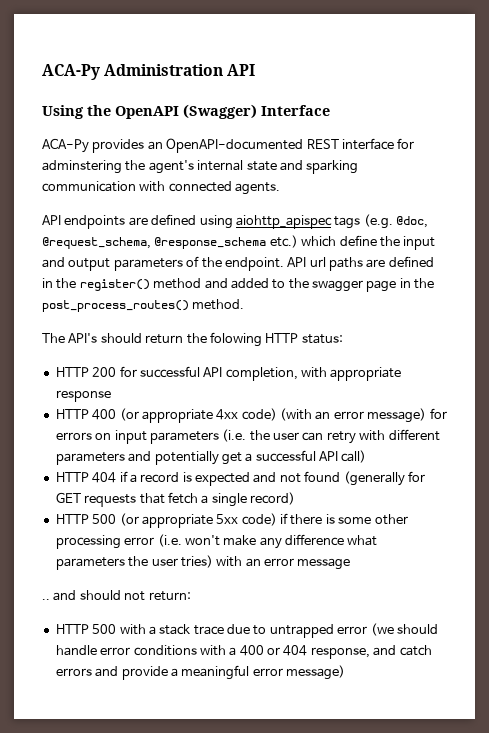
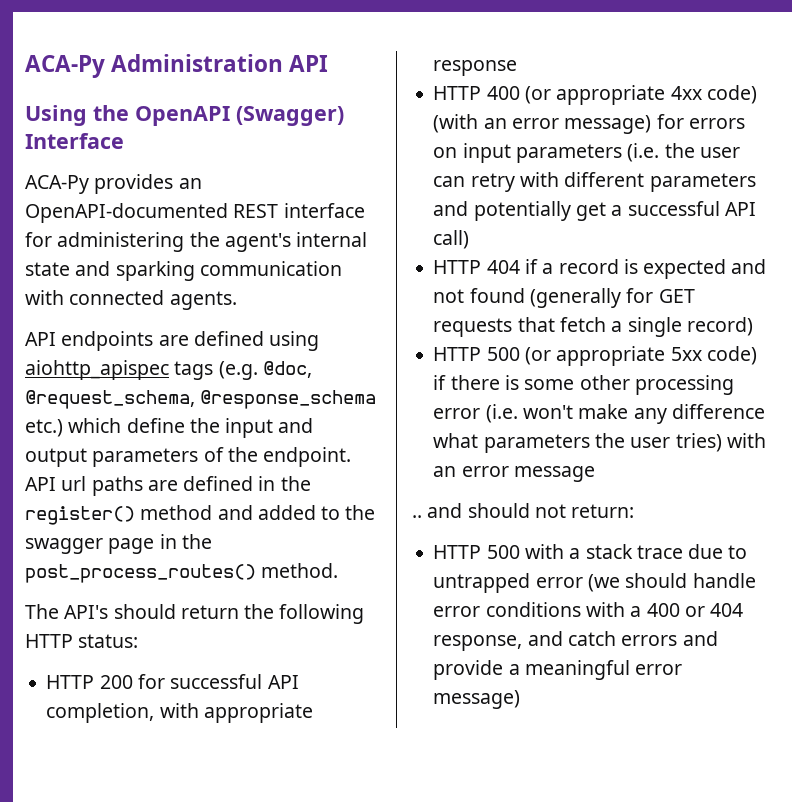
- ACA-Py provides an OpenAPI-documented REST interface for adminstering the agent's internal state and sparking communication with connected agents.
+ ACA-Py provides an OpenAPI-documented REST interface for administering the agent's internal state and sparking communication with connected agents.
- The API's should return the folowing HTTP status:
+ The API's should return the following HTTP status:

